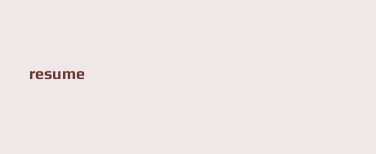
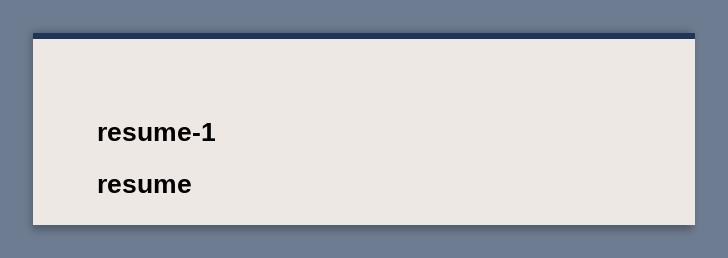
+ resume-1

